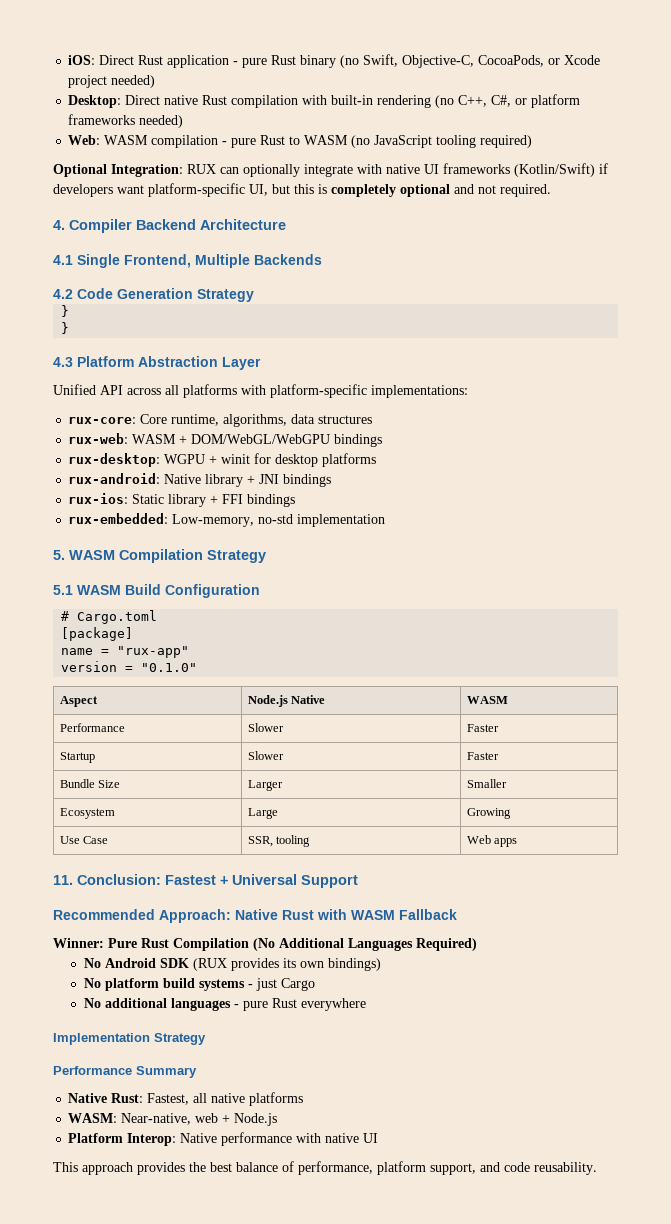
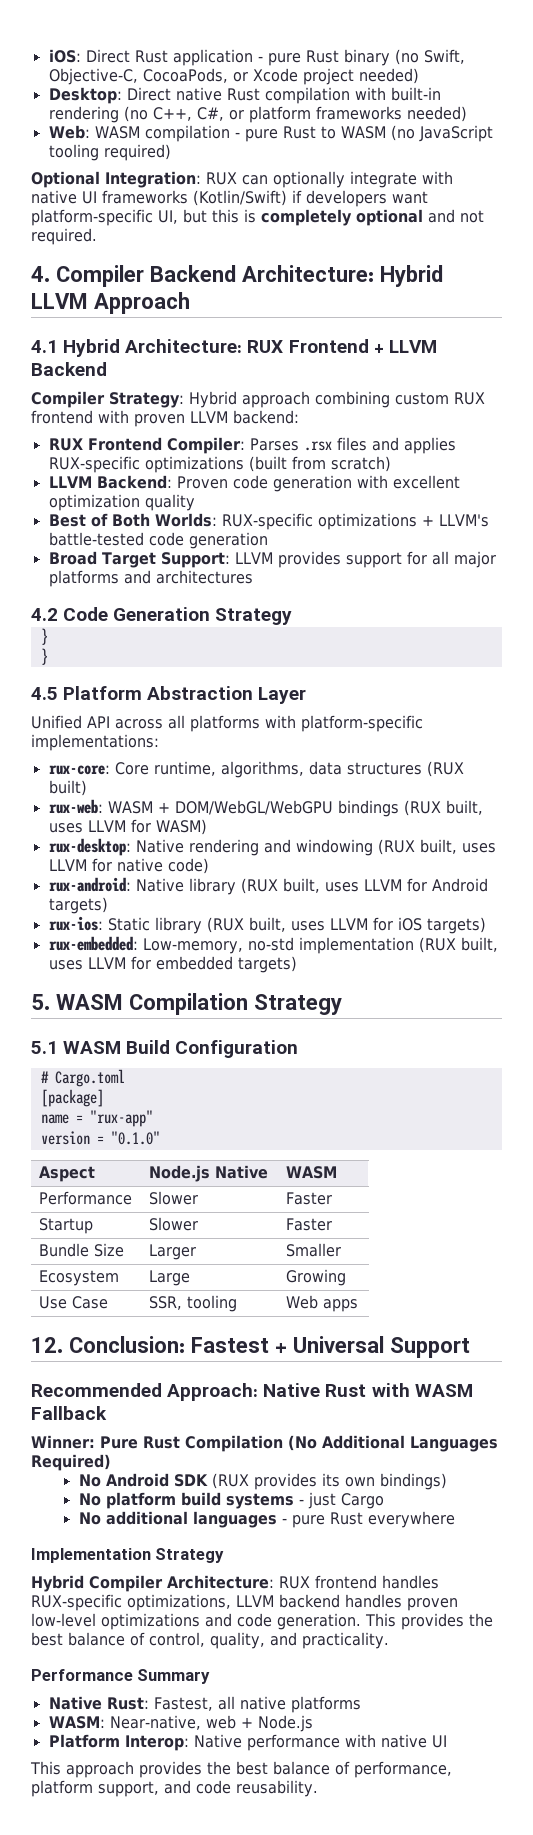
- 4. Compiler Backend Architecture
- 4.1 Single Frontend, Multiple Backends
+ 4. Compiler Backend Architecture: Hybrid LLVM Approach
+ 4.1 Hybrid Architecture: RUX Frontend + LLVM Backend
+ Compiler Strategy: Hybrid approach combining custom RUX frontend with proven LLVM backend:
+ RUX Frontend Compiler: Parses .rsx files and applies RUX-specific optimizations (built from scratch)
+ LLVM Backend: Proven code generation with excellent optimization quality
+ Best of Both Worlds: RUX-specific optimizations + LLVM's battle-tested code generation
+ Broad Target Support: LLVM provides support for all major platforms and architectures
- 4.3 Platform Abstraction Layer
+ 4.5 Platform Abstraction Layer
- rux-core: Core runtime, algorithms, data structures
+ rux-core: Core runtime, algorithms, data structures (RUX built)
- rux-web: WASM + DOM/WebGL/WebGPU bindings
- rux-desktop: WGPU + winit for desktop platforms
- rux-android: Native library + JNI bindings
- rux-ios: Static library + FFI bindings
- rux-embedded: Low-memory, no-std implementation
+ rux-web: WASM + DOM/WebGL/WebGPU bindings (RUX built, uses LLVM for WASM)
+ rux-desktop: Native rendering and windowing (RUX built, uses LLVM for native code)
+ rux-android: Native library (RUX built, uses LLVM for Android targets)
+ rux-ios: Static library (RUX built, uses LLVM for iOS targets)
+ rux-embedded: Low-memory, no-std implementation (RUX built, uses LLVM for embedded targets)
- 11. Conclusion: Fastest + Universal Support
+ 12. Conclusion: Fastest + Universal Support
+ Hybrid Compiler Architecture: RUX frontend handles RUX-specific optimizations, LLVM backend handles proven low-level optimizations and code generation. This provides the best balance of control, quality, and practicality.

